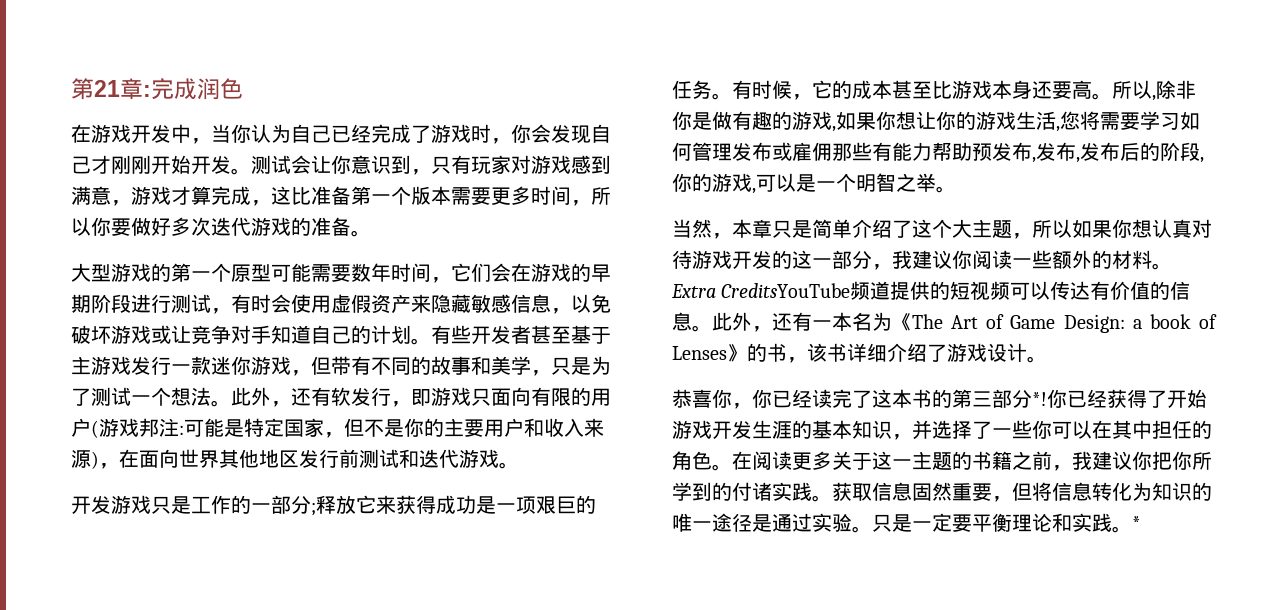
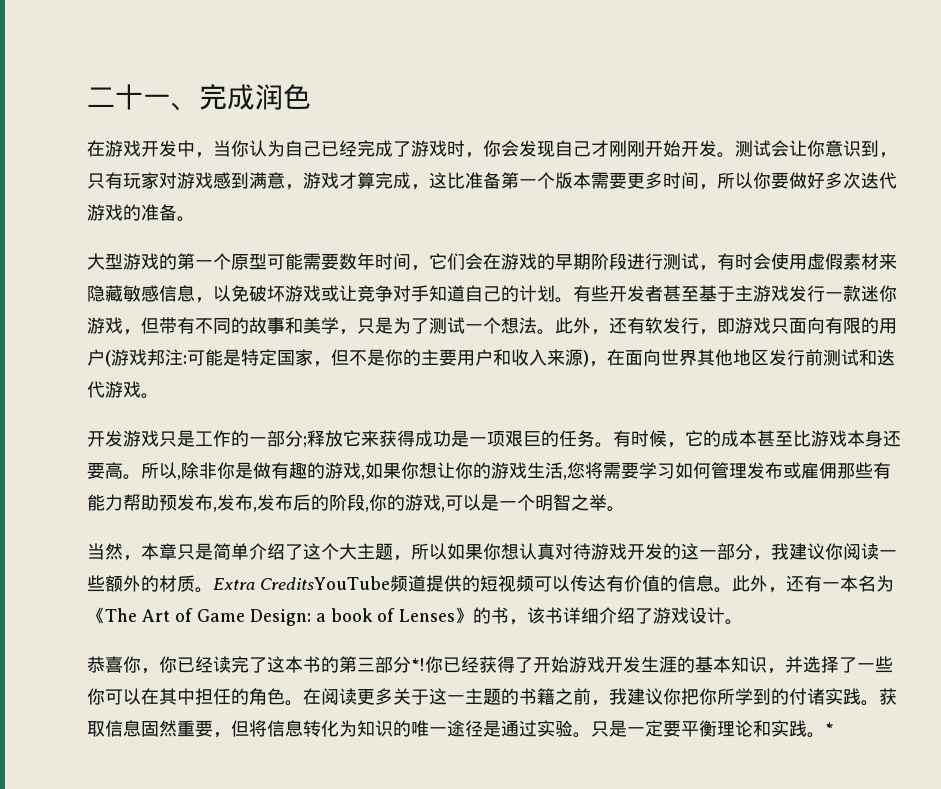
- 第21章:完成润色
+ 二十一、完成润色
- 大型游戏的第一个原型可能需要数年时间，它们会在游戏的早期阶段进行测试，有时会使用虚假资产来隐藏敏感信息，以免破坏游戏或让竞争对手知道自己的计划。
+ 大型游戏的第一个原型可能需要数年时间，它们会在游戏的早期阶段进行测试，有时会使用虚假素材来隐藏敏感信息，以免破坏游戏或让竞争对手知道自己的计划。
- 当然，本章只是简单介绍了这个大主题，所以如果你想认真对待游戏开发的这一部分，我建议你阅读一些额外的材料。
+ 当然，本章只是简单介绍了这个大主题，所以如果你想认真对待游戏开发的这一部分，我建议你阅读一些额外的材质。

